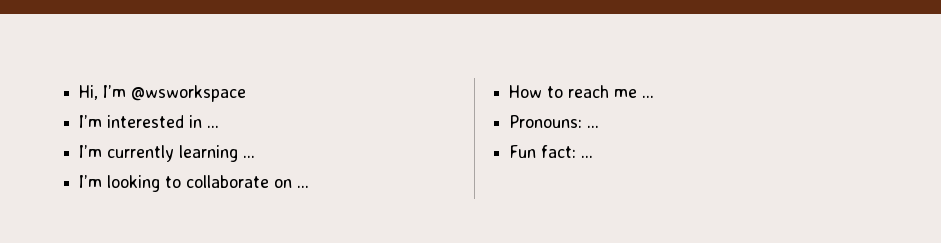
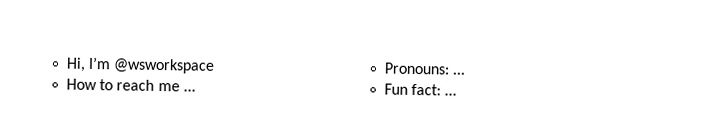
- I’m interested in ...
- I’m currently learning ...
- I’m looking to collaborate on ...

